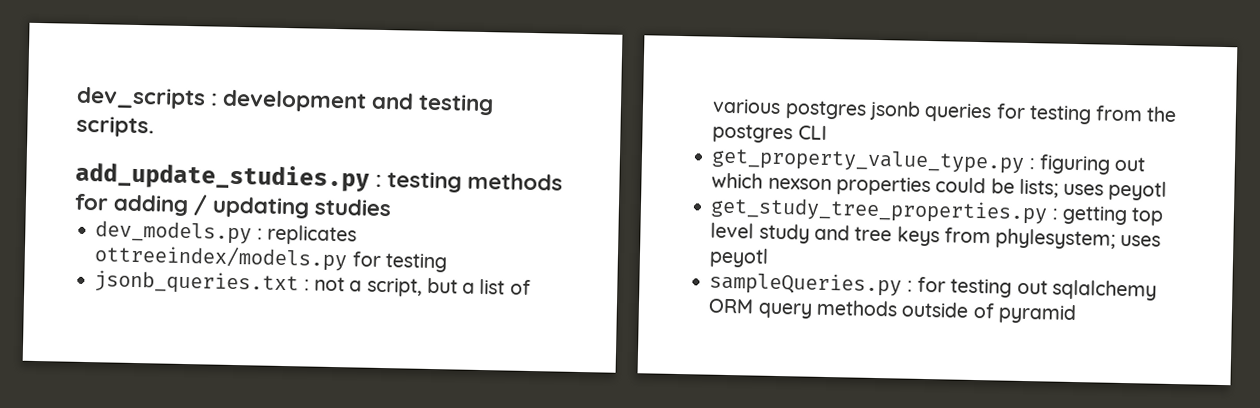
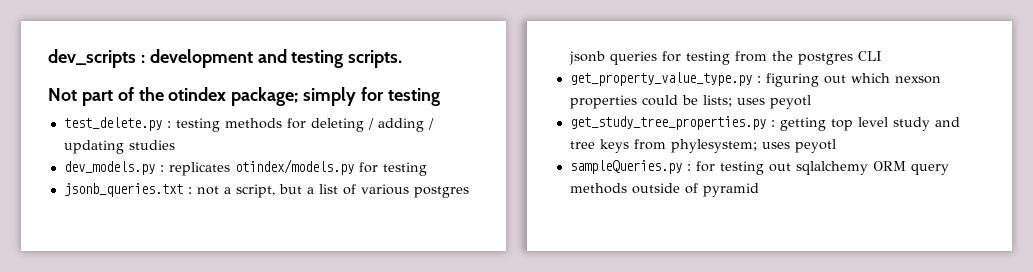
- add_update_studies.py : testing methods for adding / updating studies
+ Not part of the otindex package; simply for testing
+ test_delete.py : testing methods for deleting / adding / updating studies
- dev_models.py : replicates ottreeindex/models.py for testing
+ dev_models.py : replicates otindex/models.py for testing

